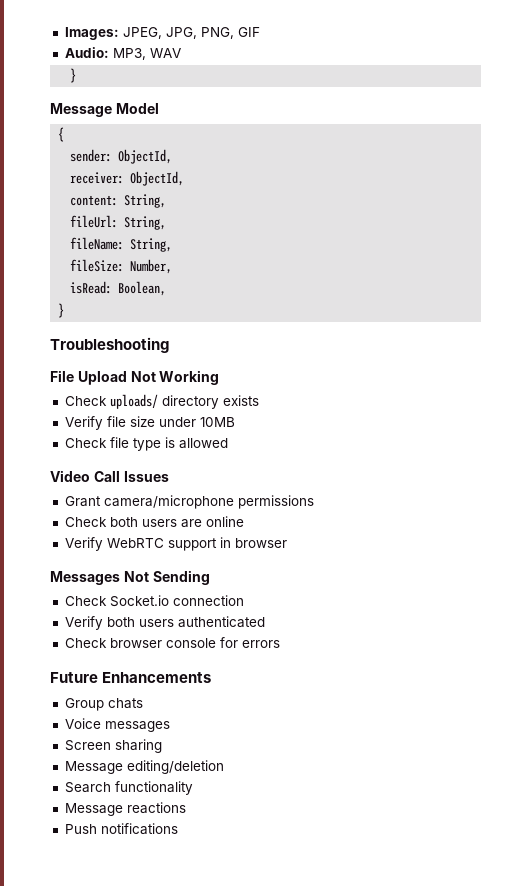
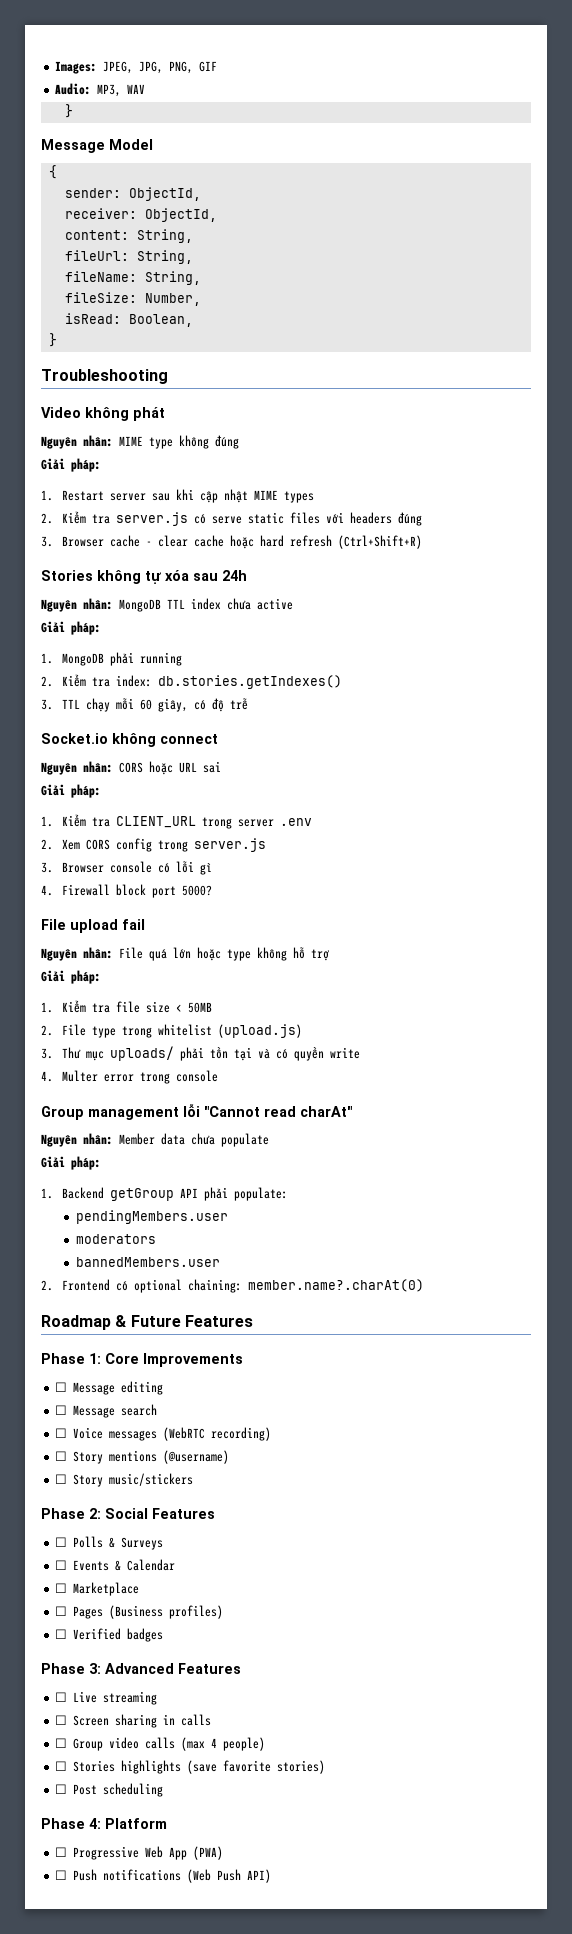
- File Upload Not Working
- Check uploads/ directory exists
- Verify file size under 10MB
- Check file type is allowed
- Video Call Issues
- Grant camera/microphone permissions
- Check both users are online
- Verify WebRTC support in browser
- Messages Not Sending
- Check Socket.io connection
- Verify both users authenticated
- Check browser console for errors
- Future Enhancements
- Group chats
- Voice messages
- Screen sharing
- Message editing/deletion
- Search functionality
- Message reactions
- Push notifications
+ Video không phát
+ Nguyên nhân: MIME type không đúng
+ Giải pháp:
+ 1. Restart server sau khi cập nhật MIME types
+ 2. Kiểm tra server.js có serve static files với headers đúng
+ 3. Browser cache - clear cache hoặc hard refresh (Ctrl+Shift+R)
+ Stories không tự xóa sau 24h
+ Nguyên nhân: MongoDB TTL index chưa active
+ Giải pháp:
+ 1. MongoDB phải running
+ 2. Kiểm tra index: db.stories.getIndexes()
+ 3. TTL chạy mỗi 60 giây, có độ trễ
+ Socket.io không connect
+ Nguyên nhân: CORS hoặc URL sai
+ Giải pháp:
+ 1. Kiểm tra CLIENT_URL trong server .env
+ 2. Xem CORS config trong server.js
+ 3. Browser console có lỗi gì
+ 4. Firewall block port 5000?
+ File upload fail
+ Nguyên nhân: File quá lớn hoặc type không hỗ trợ
+ Giải pháp:
+ 1. Kiểm tra file size < 50MB
+ 2. File type trong whitelist (upload.js)
+ 3. Thư mục uploads/ phải tồn tại và có quyền write
+ 4. Multer error trong console
+ Group management lỗi "Cannot read charAt"
+ Nguyên nhân: Member data chưa populate
+ Giải pháp:
+ 1. Backend getGroup API phải populate:
+ pendingMembers.user
+ moderators
+ bannedMembers.user
+ 2. Frontend có optional chaining: member.name?.charAt(0)
+ Roadmap & Future Features
+ Phase 1: Core Improvements
+ ☐ Message editing
+ ☐ Message search
+ ☐ Voice messages (WebRTC recording)
+ ☐ Story mentions (@username)
+ ☐ Story music/stickers
+ Phase 2: Social Features
+ ☐ Polls & Surveys
+ ☐ Events & Calendar
+ ☐ Marketplace
+ ☐ Pages (Business profiles)
+ ☐ Verified badges
+ Phase 3: Advanced Features
+ ☐ Live streaming
+ ☐ Screen sharing in calls
+ ☐ Group video calls (max 4 people)
+ ☐ Stories highlights (save favorite stories)
+ ☐ Post scheduling
+ Phase 4: Platform
+ ☐ Progressive Web App (PWA)
+ ☐ Push notifications (Web Push API)

